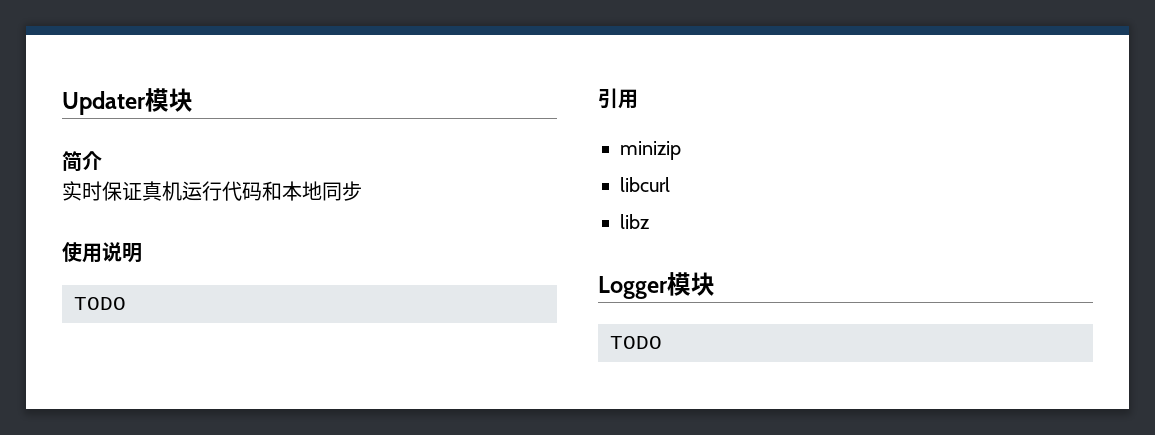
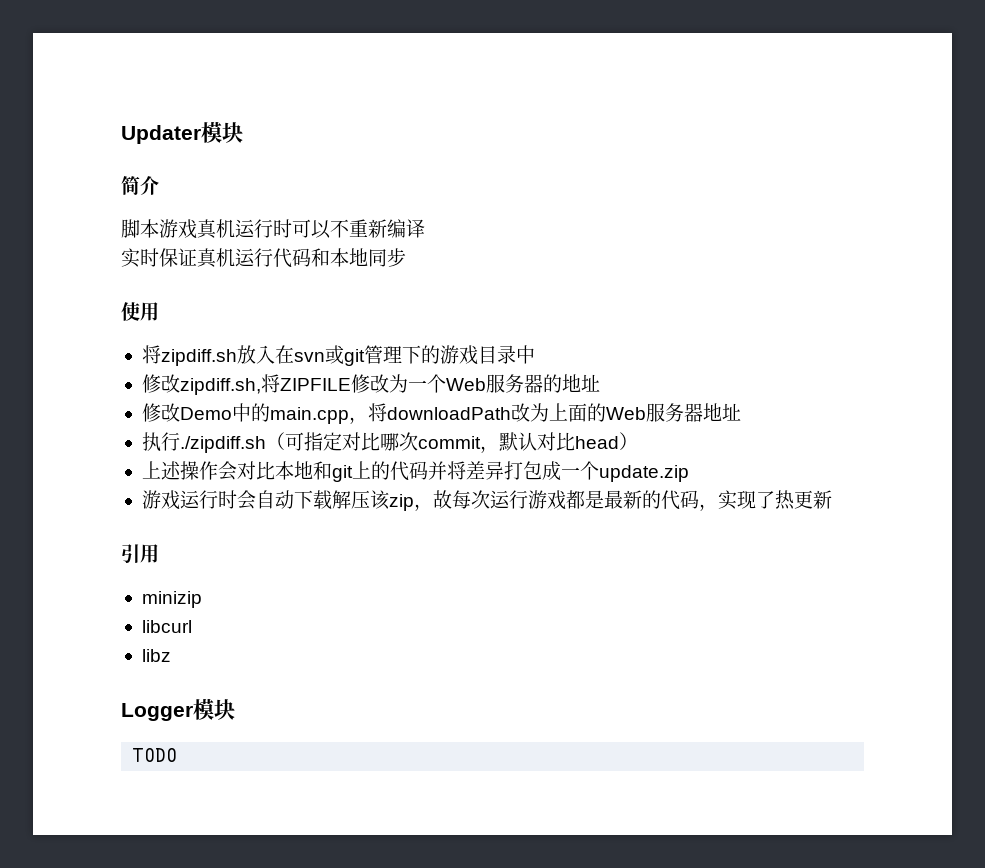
+ 脚本游戏真机运行时可以不重新编译
- 使用说明
- TODO
+ 使用
+ 将zipdiff.sh放入在svn或git管理下的游戏目录中
+ 修改zipdiff.sh,将ZIPFILE修改为一个Web服务器的地址
+ 修改Demo中的main.cpp，将downloadPath改为上面的Web服务器地址
+ 执行./zipdiff.sh（可指定对比哪次commit，默认对比head）
+ 上述操作会对比本地和git上的代码并将差异打包成一个update.zip
+ 游戏运行时会自动下载解压该zip，故每次运行游戏都是最新的代码，实现了热更新

